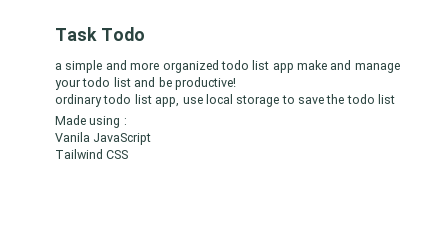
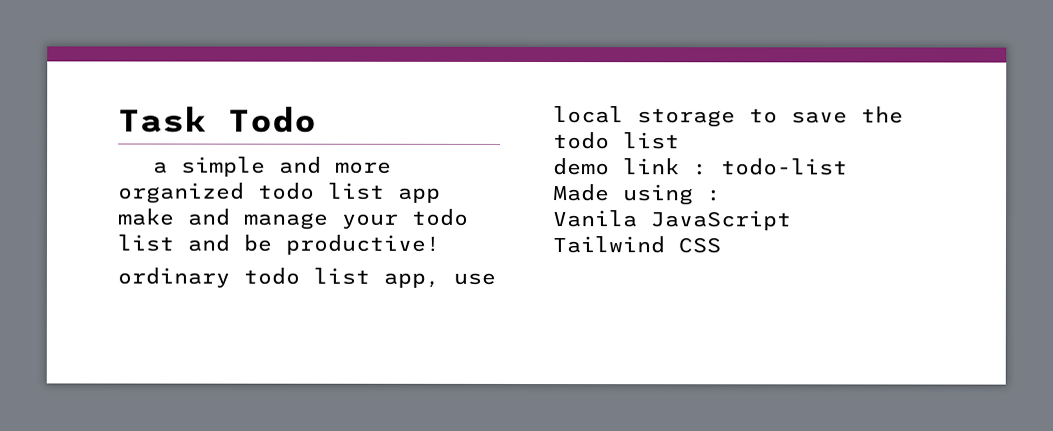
+ demo link : todo-list

